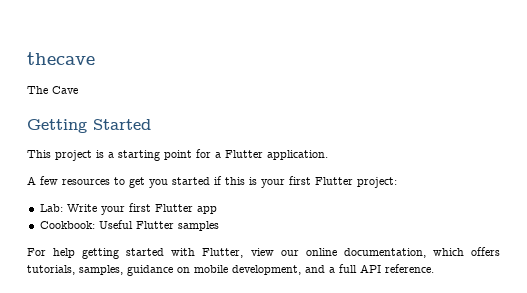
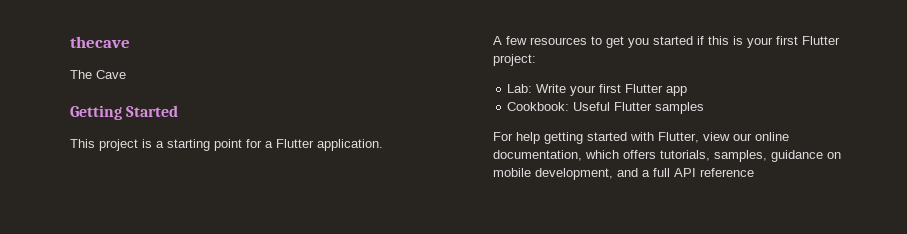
- For help getting started with Flutter, view our online documentation, which offers tutorials, samples, guidance on mobile development, and a full API reference.
+ For help getting started with Flutter, view our online documentation, which offers tutorials, samples, guidance on mobile development, and a full API reference

